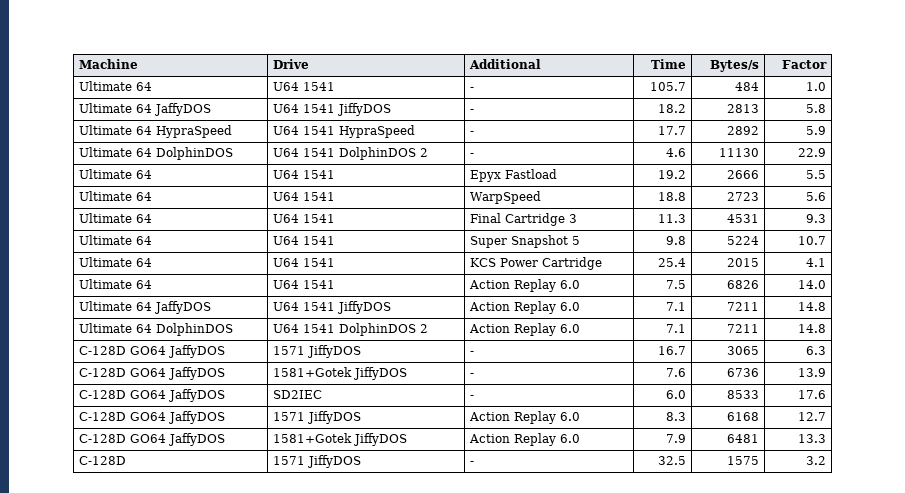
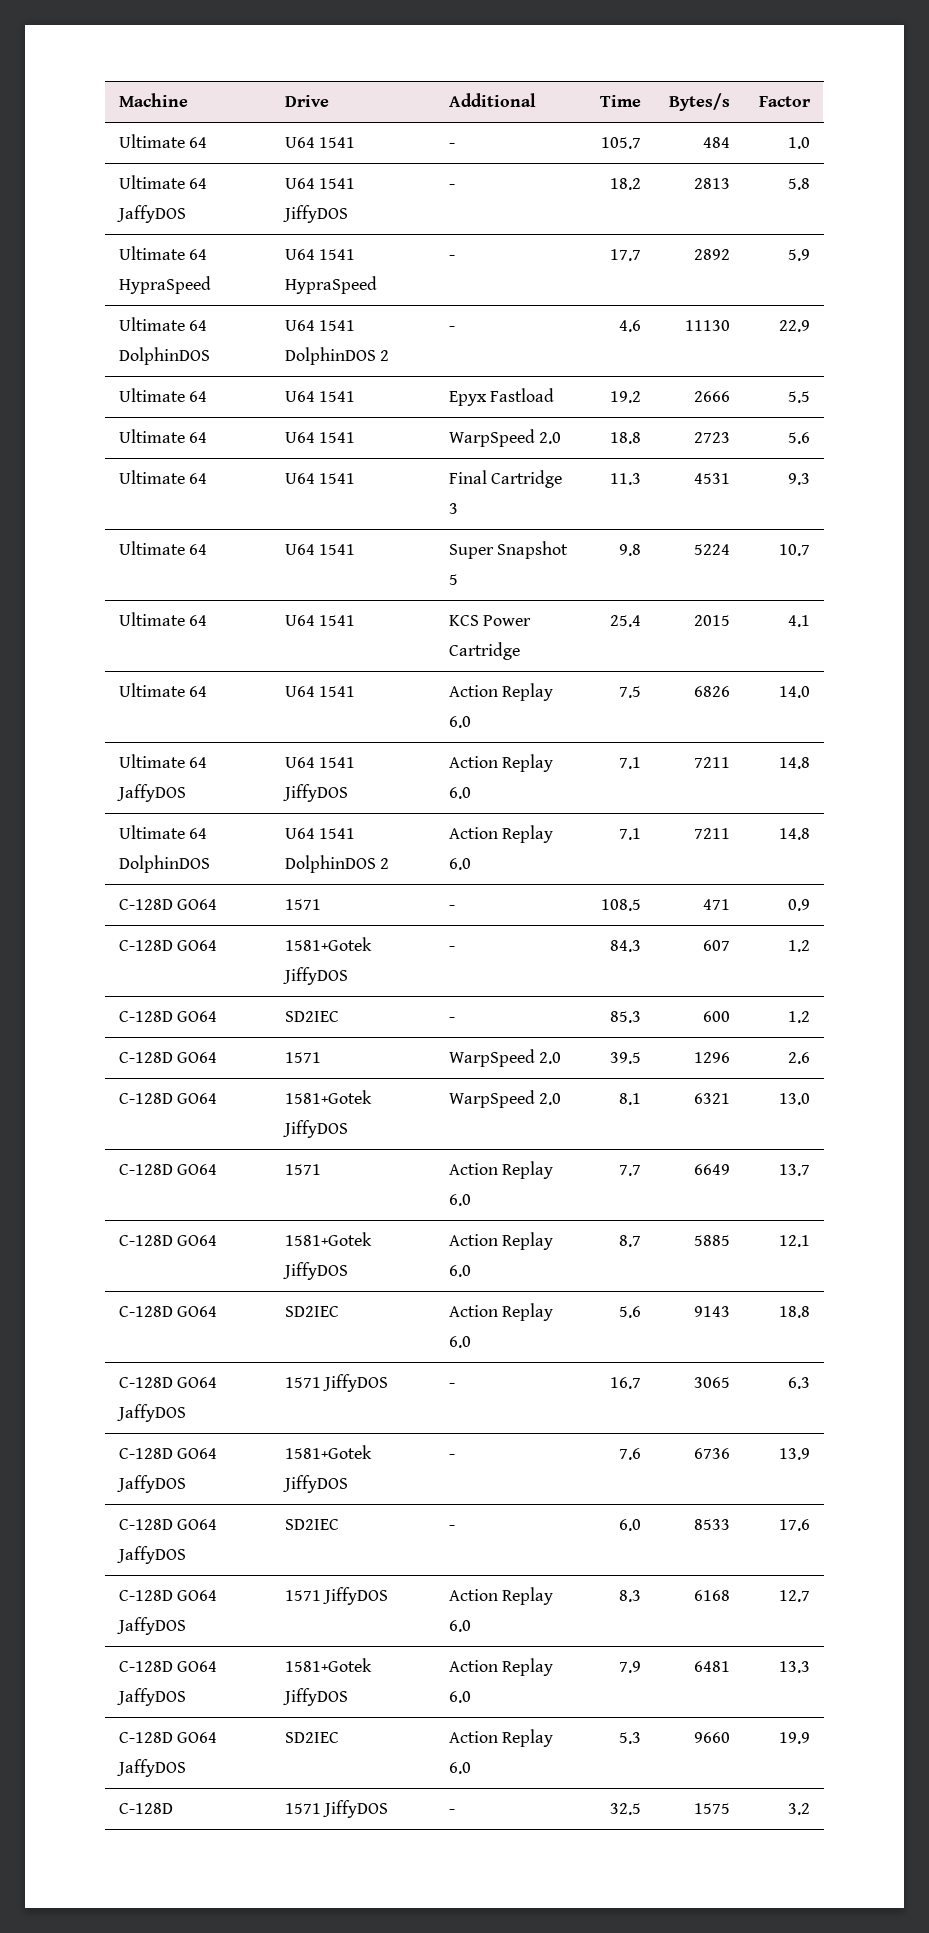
- Ultimate 64 | U64 1541 | WarpSpeed | 18.8 | 2723 | 5.6
+ Ultimate 64 | U64 1541 | WarpSpeed 2.0 | 18.8 | 2723 | 5.6
+ C-128D GO64 | 1571 | - | 108.5 | 471 | 0.9
+ C-128D GO64 | 1581+Gotek JiffyDOS | - | 84.3 | 607 | 1.2
+ C-128D GO64 | SD2IEC | - | 85.3 | 600 | 1.2
+ C-128D GO64 | 1571 | WarpSpeed 2.0 | 39.5 | 1296 | 2.6
+ C-128D GO64 | 1581+Gotek JiffyDOS | WarpSpeed 2.0 | 8.1 | 6321 | 13.0
+ C-128D GO64 | 1571 | Action Replay 6.0 | 7.7 | 6649 | 13.7
+ C-128D GO64 | 1581+Gotek JiffyDOS | Action Replay 6.0 | 8.7 | 5885 | 12.1
+ C-128D GO64 | SD2IEC | Action Replay 6.0 | 5.6 | 9143 | 18.8
+ C-128D GO64 JaffyDOS | SD2IEC | Action Replay 6.0 | 5.3 | 9660 | 19.9

